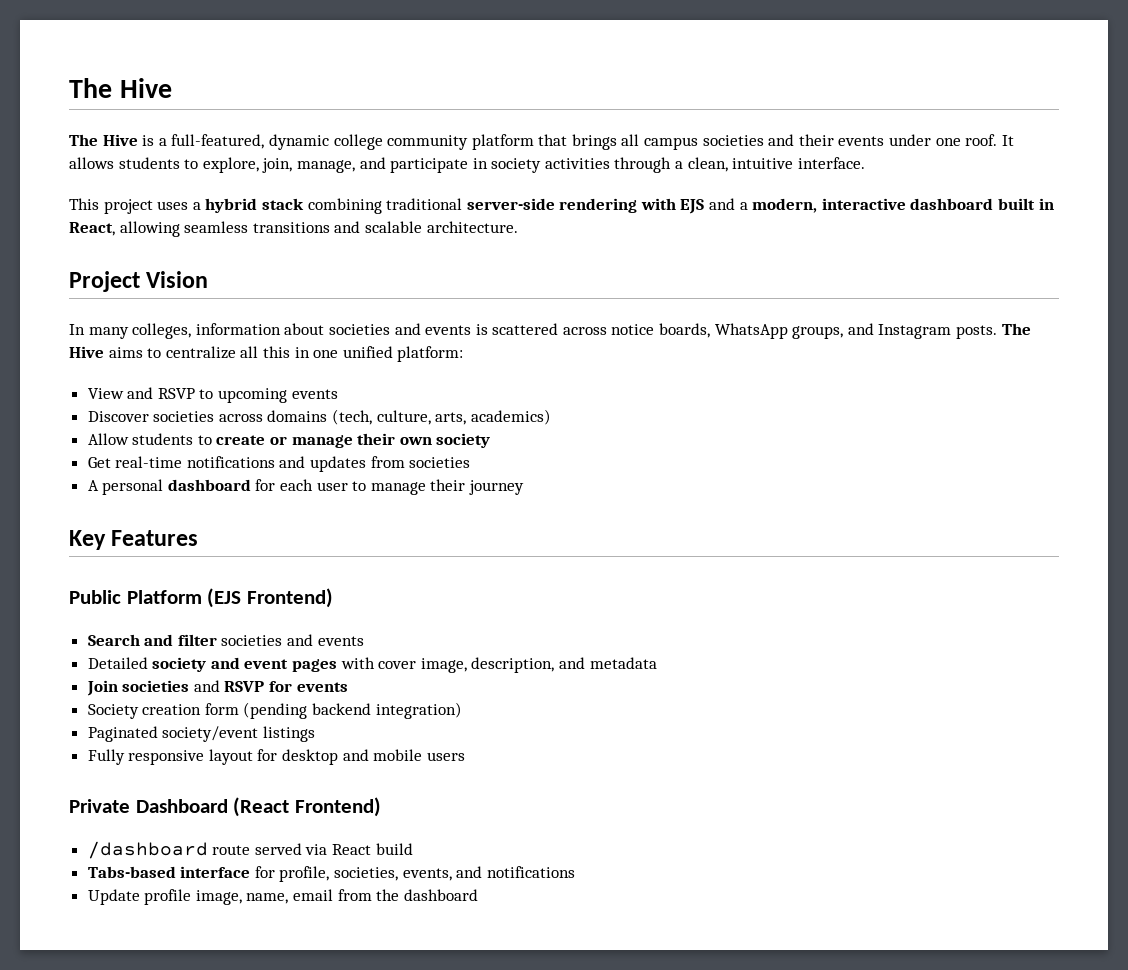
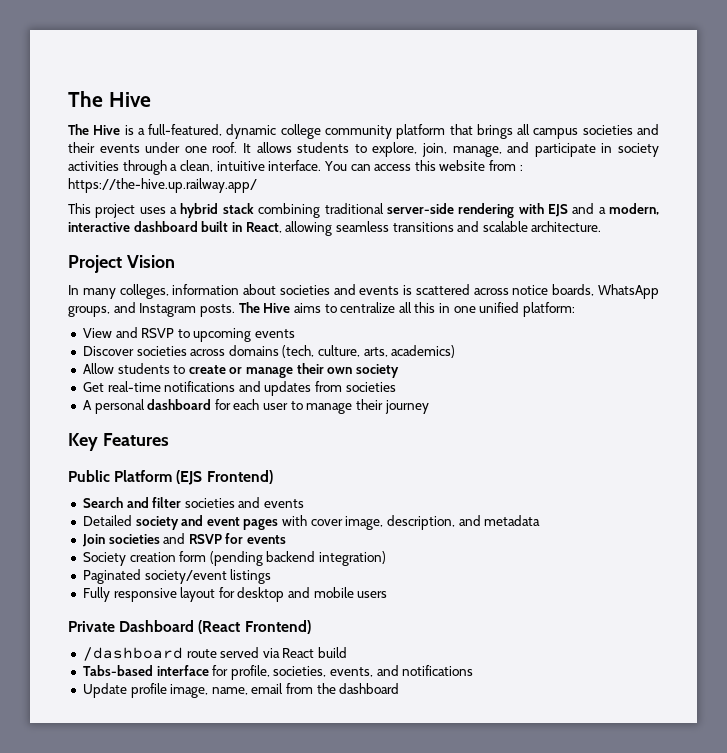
+ You can access this website from : https://the-hive.up.railway.app/

